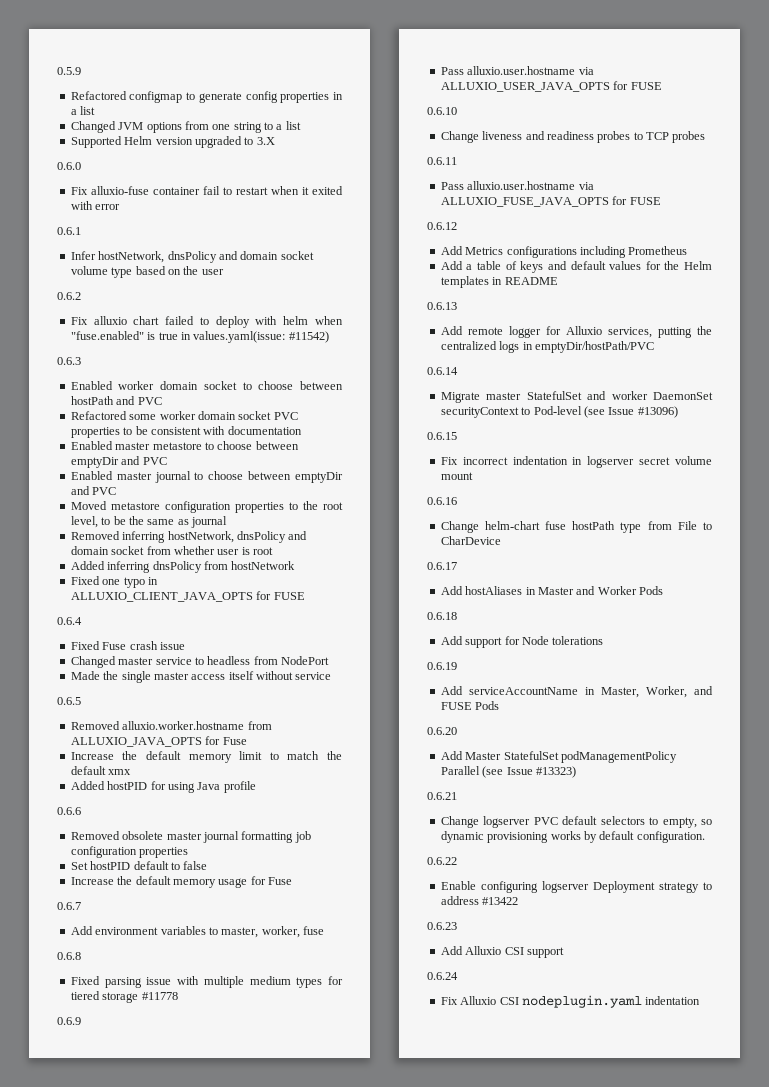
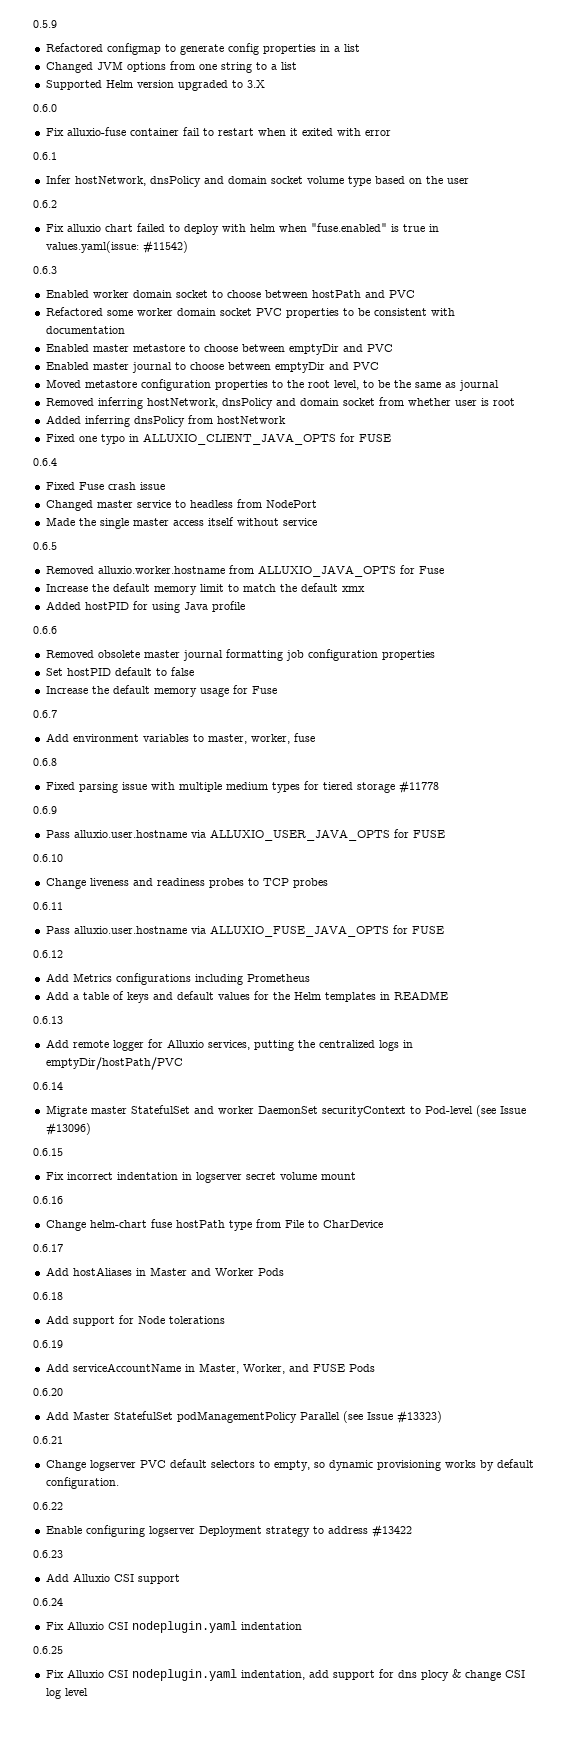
+ 0.6.25
+ Fix Alluxio CSI nodeplugin.yaml indentation, add support for dns plocy & change CSI log level

